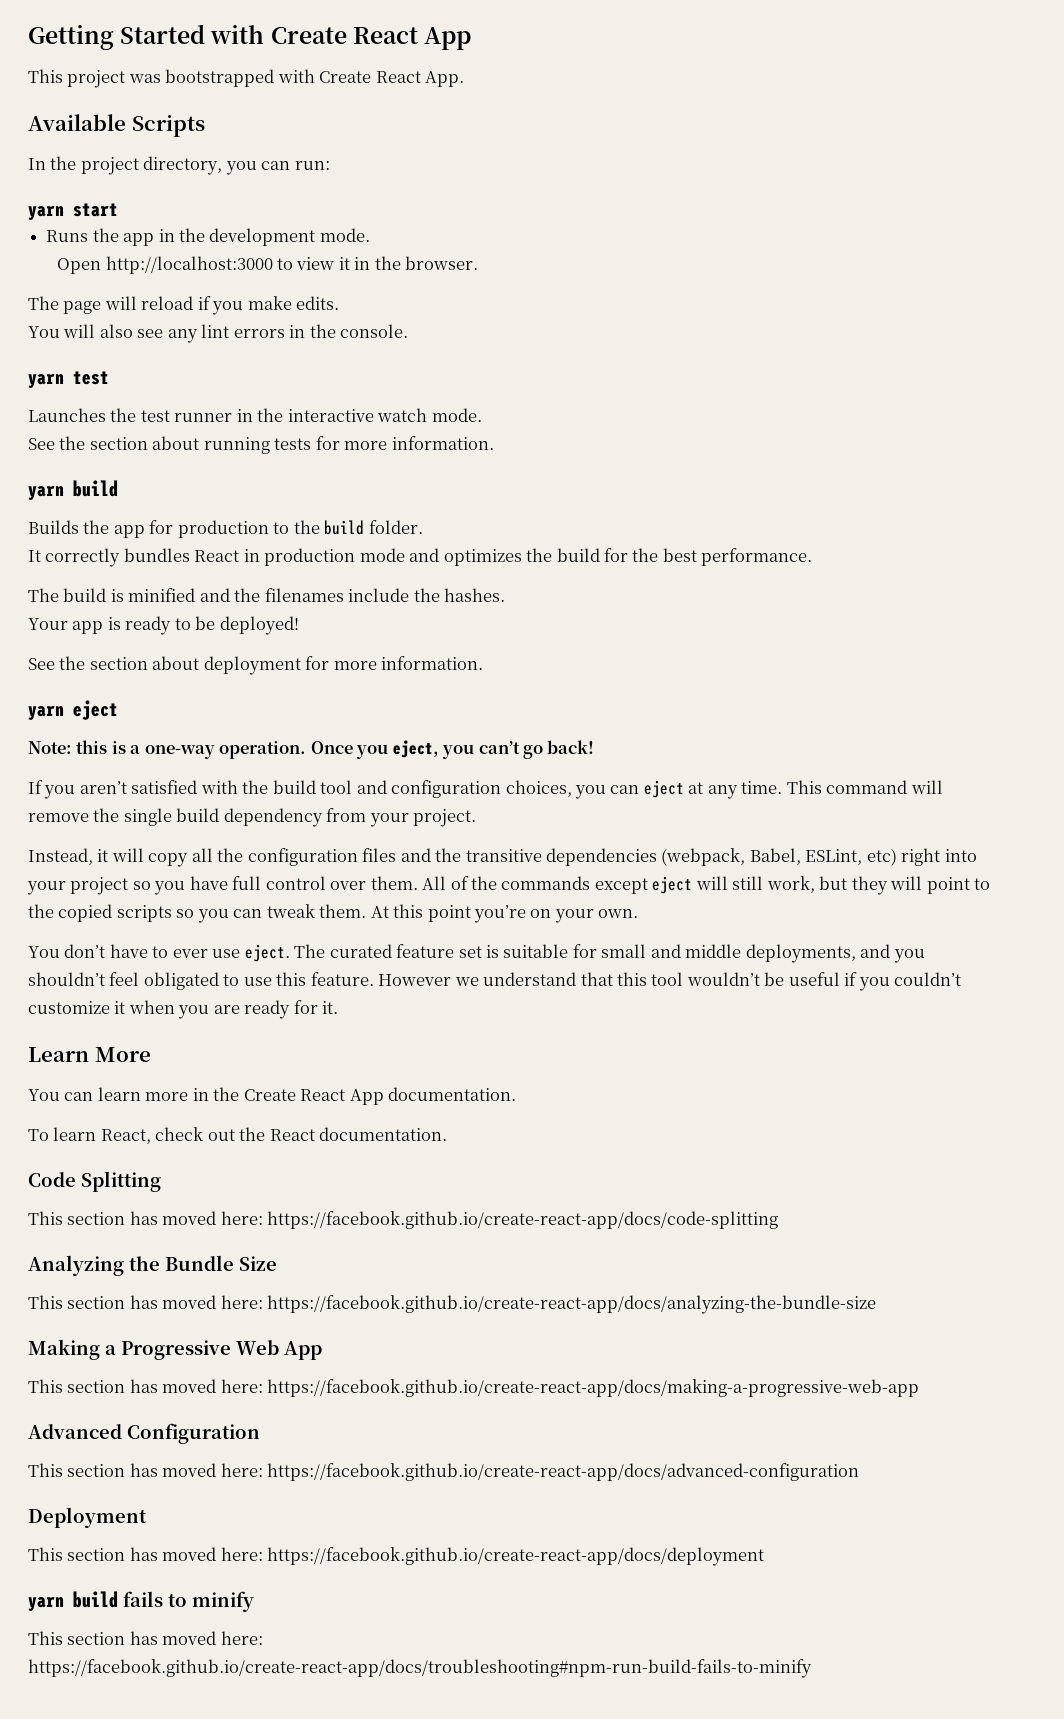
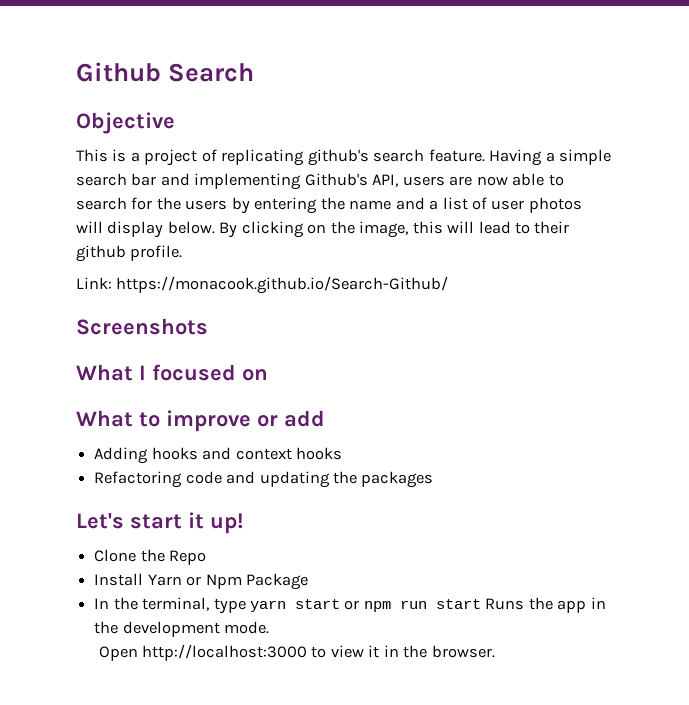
- Getting Started with Create React App
- This project was bootstrapped with Create React App.
- Available Scripts
- In the project directory, you can run:
- yarn start
- Runs the app in the development mode.
+ Github Search
+ Objective
+ This is a project of replicating github's search feature. Having a simple search bar and implementing Github's API, users are now able to search for the users by entering the name and a list of user photos will display below. By clicking on the image, this will lead to their github profile.
+ Link: https://monacook.github.io/Search-Github/
+ Screenshots
+ What I focused on
+ What to improve or add
+ Adding hooks and context hooks
+ Refactoring code and updating the packages
+ Let's start it up!
+ Clone the Repo
+ Install Yarn or Npm Package
+ In the terminal, type yarn start or npm run start Runs the app in the development mode.
- The page will reload if you make edits.
- You will also see any lint errors in the console.
- yarn test
- Launches the test runner in the interactive watch mode.
- See the section about running tests for more information.
- yarn build
- Builds the app for production to the build folder.
- It correctly bundles React in production mode and optimizes the build for the best performance.
- The build is minified and the filenames include the hashes.
- Your app is ready to be deployed!
- See the section about deployment for more information.
- yarn eject
- Note: this is a one-way operation. Once you eject, you can’t go back!
- If you aren’t satisfied with the build tool and configuration choices, you can eject at any time. This command will remove the single build dependency from your project.
- Instead, it will copy all the configuration files and the transitive dependencies (webpack, Babel, ESLint, etc) right into your project so you have full control over them. All of the commands except eject will still work, but they will point to the copied scripts so you can tweak them. At this point you’re on your own.
- You don’t have to ever use eject. The curated feature set is suitable for small and middle deployments, and you shouldn’t feel obligated to use this feature. However we understand that this tool wouldn’t be useful if you couldn’t customize it when you are ready for it.
- Learn More
- You can learn more in the Create React App documentation.
- To learn React, check out the React documentation.
- Code Splitting
- This section has moved here: https://facebook.github.io/create-react-app/docs/code-splitting
- Analyzing the Bundle Size
- This section has moved here: https://facebook.github.io/create-react-app/docs/analyzing-the-bundle-size
- Making a Progressive Web App
- This section has moved here: https://facebook.github.io/create-react-app/docs/making-a-progressive-web-app
- Advanced Configuration
- This section has moved here: https://facebook.github.io/create-react-app/docs/advanced-configuration
- Deployment
- This section has moved here: https://facebook.github.io/create-react-app/docs/deployment
- yarn build fails to minify
- This section has moved here: https://facebook.github.io/create-react-app/docs/troubleshooting#npm-run-build-fails-to-minify

